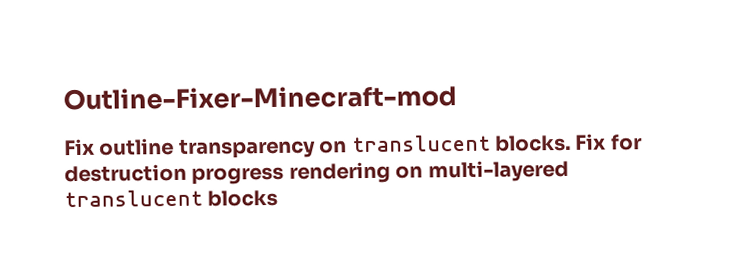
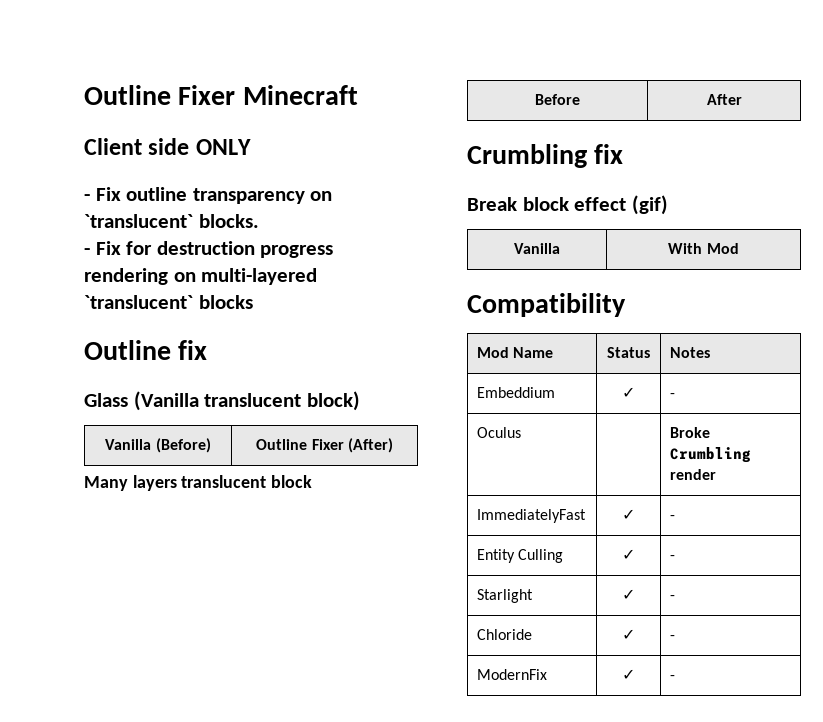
- Outline-Fixer-Minecraft-mod
- Fix outline transparency on translucent blocks. Fix for destruction progress rendering on multi-layered translucent blocks
+ Outline Fixer Minecraft
+ Client side ONLY
+ - Fix outline transparency on `translucent` blocks.
+ - Fix for destruction progress rendering on multi-layered `translucent` blocks
+ Outline fix
+ Glass (Vanilla translucent block)
+ Vanilla (Before) | Outline Fixer (After)
+ Many layers translucent block
+ Before | After
+ Crumbling fix
+ Break block effect (gif)
+ Vanilla | With Mod
+ Compatibility
+ Mod Name | Status | Notes
+ Embeddium | ✓ | -
+ Oculus | | Broke Crumbling render
+ ImmediatelyFast | ✓ | -
+ Entity Culling | ✓ | -
+ Starlight | ✓ | -
+ Chloride | ✓ | -
+ ModernFix | ✓ | -

